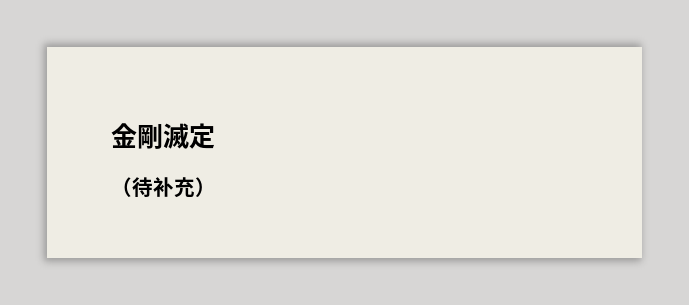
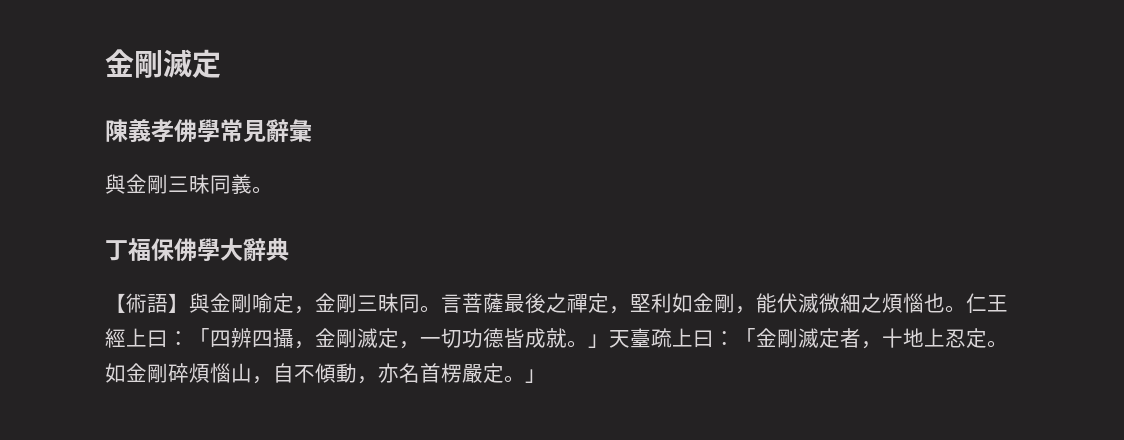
- （待补充）
+ 陳義孝佛學常見辭彙
+ 與金剛三昧同義。
+ 丁福保佛學大辭典
+ 【術語】與金剛喻定，金剛三昧同。言菩薩最後之禪定，堅利如金剛，能伏滅微細之煩惱也。仁王經上曰：「四辨四攝，金剛滅定，一切功德皆成就。」天臺疏上曰：「金剛滅定者，十地上忍定。如金剛碎煩惱山，自不傾動，亦名首楞嚴定。」

